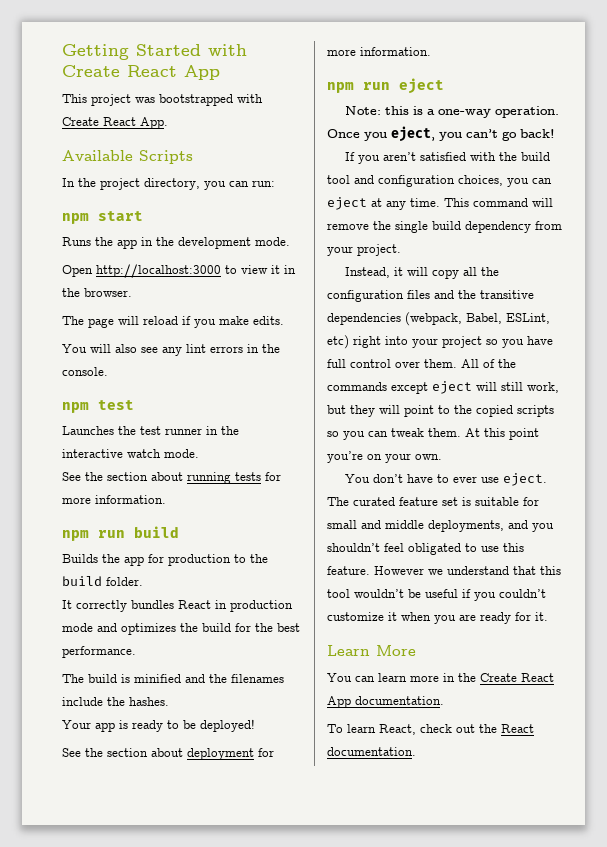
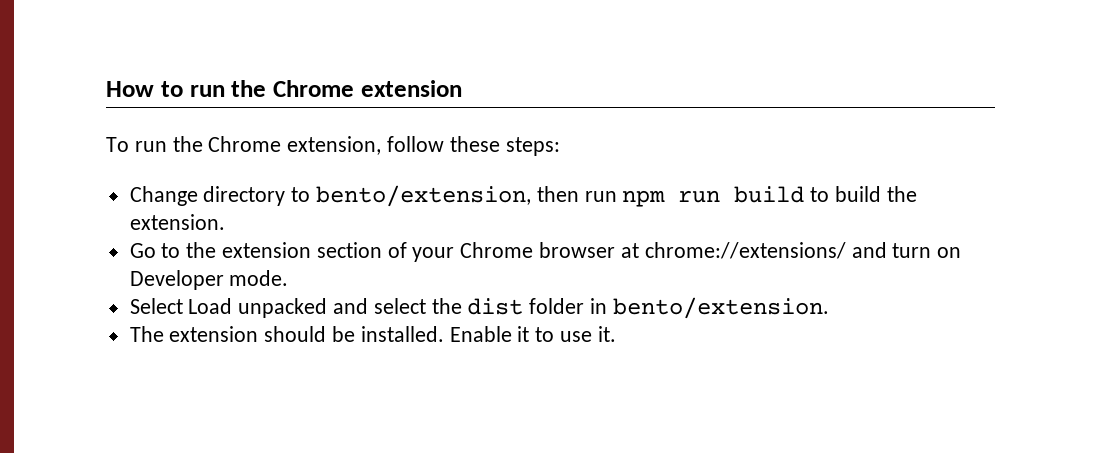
- Getting Started with Create React App
- This project was bootstrapped with Create React App.
- Available Scripts
- In the project directory, you can run:
- npm start
- Runs the app in the development mode.
- Open http://localhost:3000 to view it in the browser.
- The page will reload if you make edits.
- You will also see any lint errors in the console.
- npm test
- Launches the test runner in the interactive watch mode.
- See the section about running tests for more information.
- npm run build
- Builds the app for production to the build folder.
- It correctly bundles React in production mode and optimizes the build for the best performance.
- The build is minified and the filenames include the hashes.
- Your app is ready to be deployed!
- See the section about deployment for more information.
- npm run eject
- Note: this is a one-way operation. Once you eject, you can’t go back!
- If you aren’t satisfied with the build tool and configuration choices, you can eject at any time. This command will remove the single build dependency from your project.
- Instead, it will copy all the configuration files and the transitive dependencies (webpack, Babel, ESLint, etc) right into your project so you have full control over them. All of the commands except eject will still work, but they will point to the copied scripts so you can tweak them. At this point you’re on your own.
- You don’t have to ever use eject. The curated feature set is suitable for small and middle deployments, and you shouldn’t feel obligated to use this feature. However we understand that this tool wouldn’t be useful if you couldn’t customize it when you are ready for it.
- Learn More
- You can learn more in the Create React App documentation.
- To learn React, check out the React documentation.
+ How to run the Chrome extension
+ To run the Chrome extension, follow these steps:
+ Change directory to bento/extension, then run npm run build to build the extension.
+ Go to the extension section of your Chrome browser at chrome://extensions/ and turn on Developer mode.
+ Select Load unpacked and select the dist folder in bento/extension.
+ The extension should be installed. Enable it to use it.

